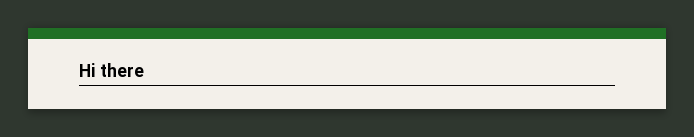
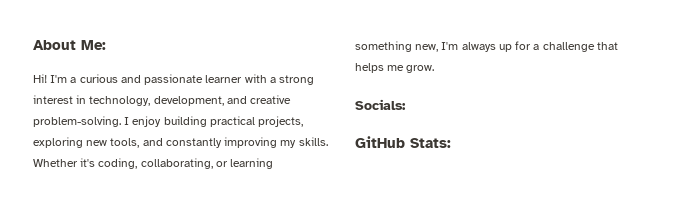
- Hi there
+ About Me:
+ Hi! I'm a curious and passionate learner with a strong interest in technology, development, and creative problem-solving. I enjoy building practical projects, exploring new tools, and constantly improving my skills. Whether it's coding, collaborating, or learning something new, I'm always up for a challenge that helps me grow.
+ Socials:
+ GitHub Stats:

